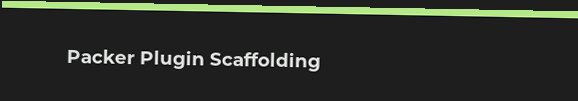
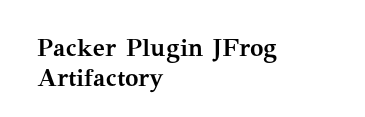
- Packer Plugin Scaffolding
+ Packer Plugin JFrog Artifactory

